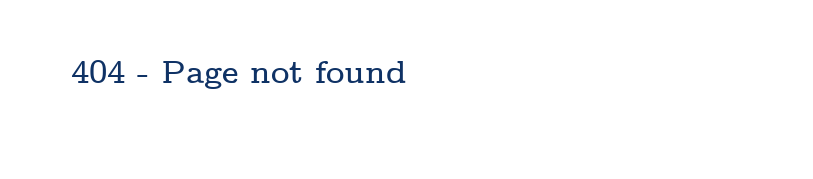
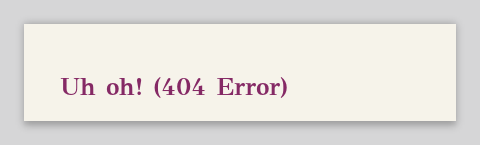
- 404 - Page not found
+ Uh oh! (404 Error)

